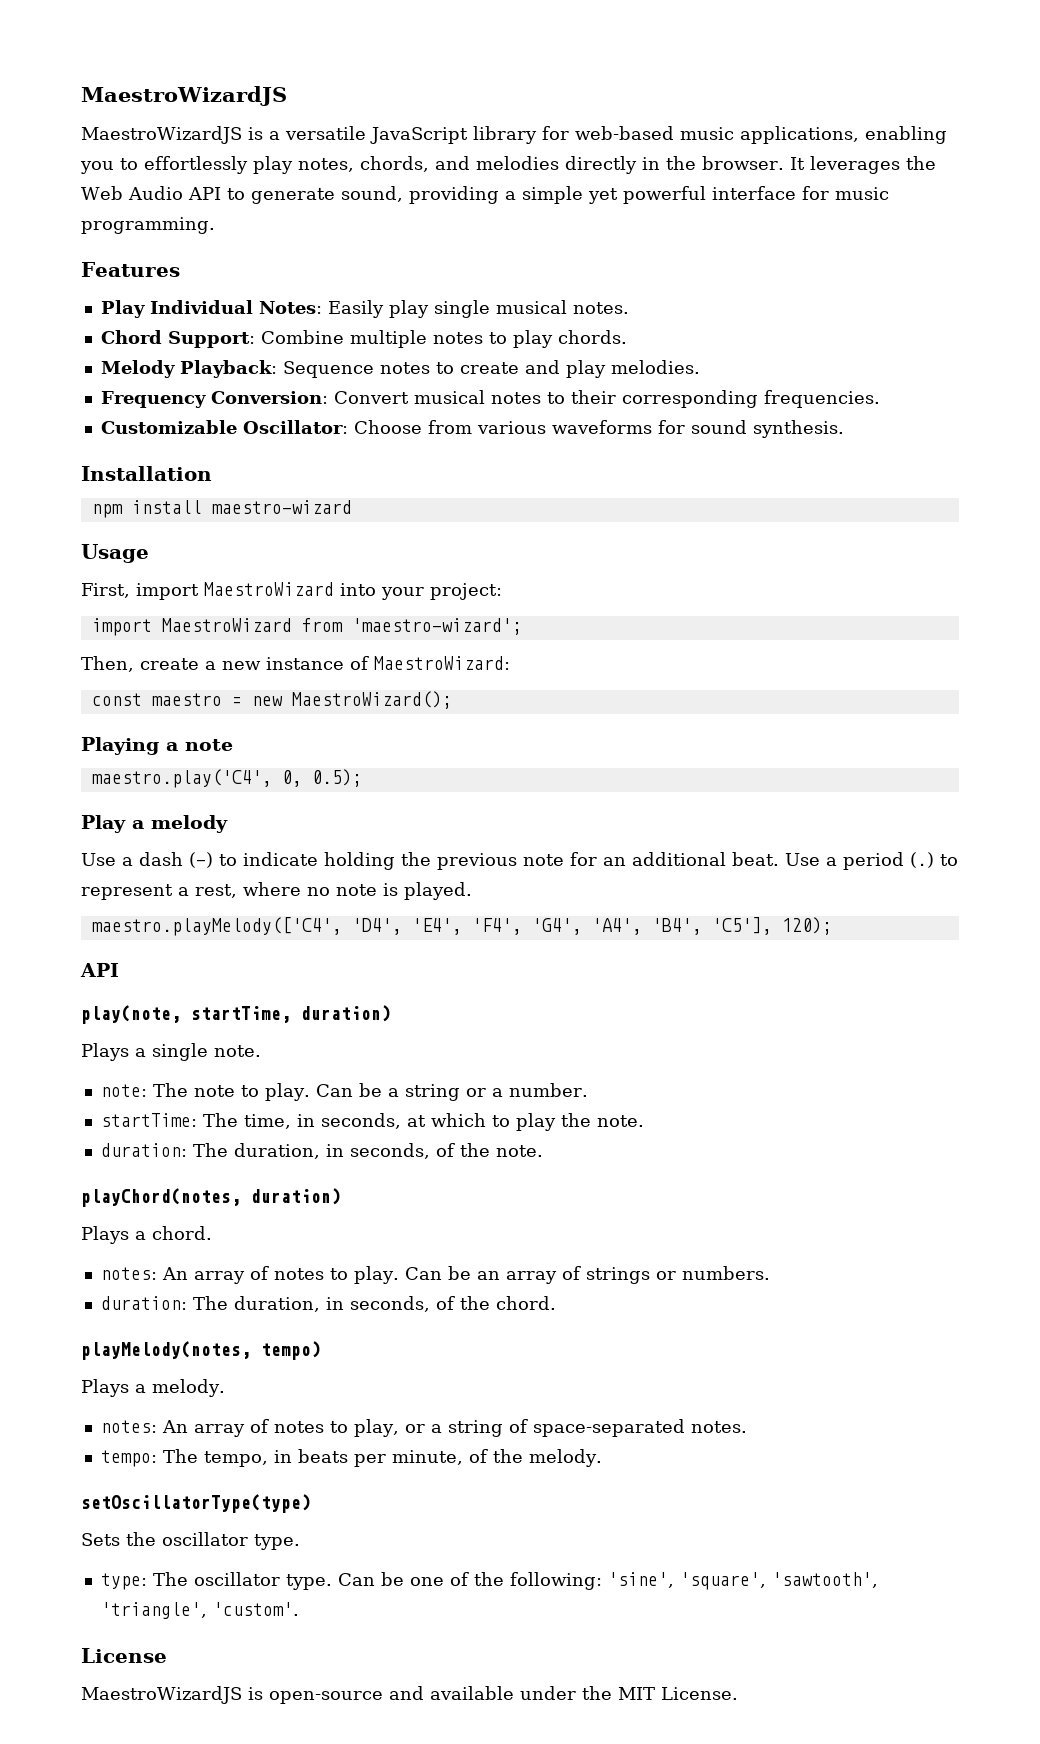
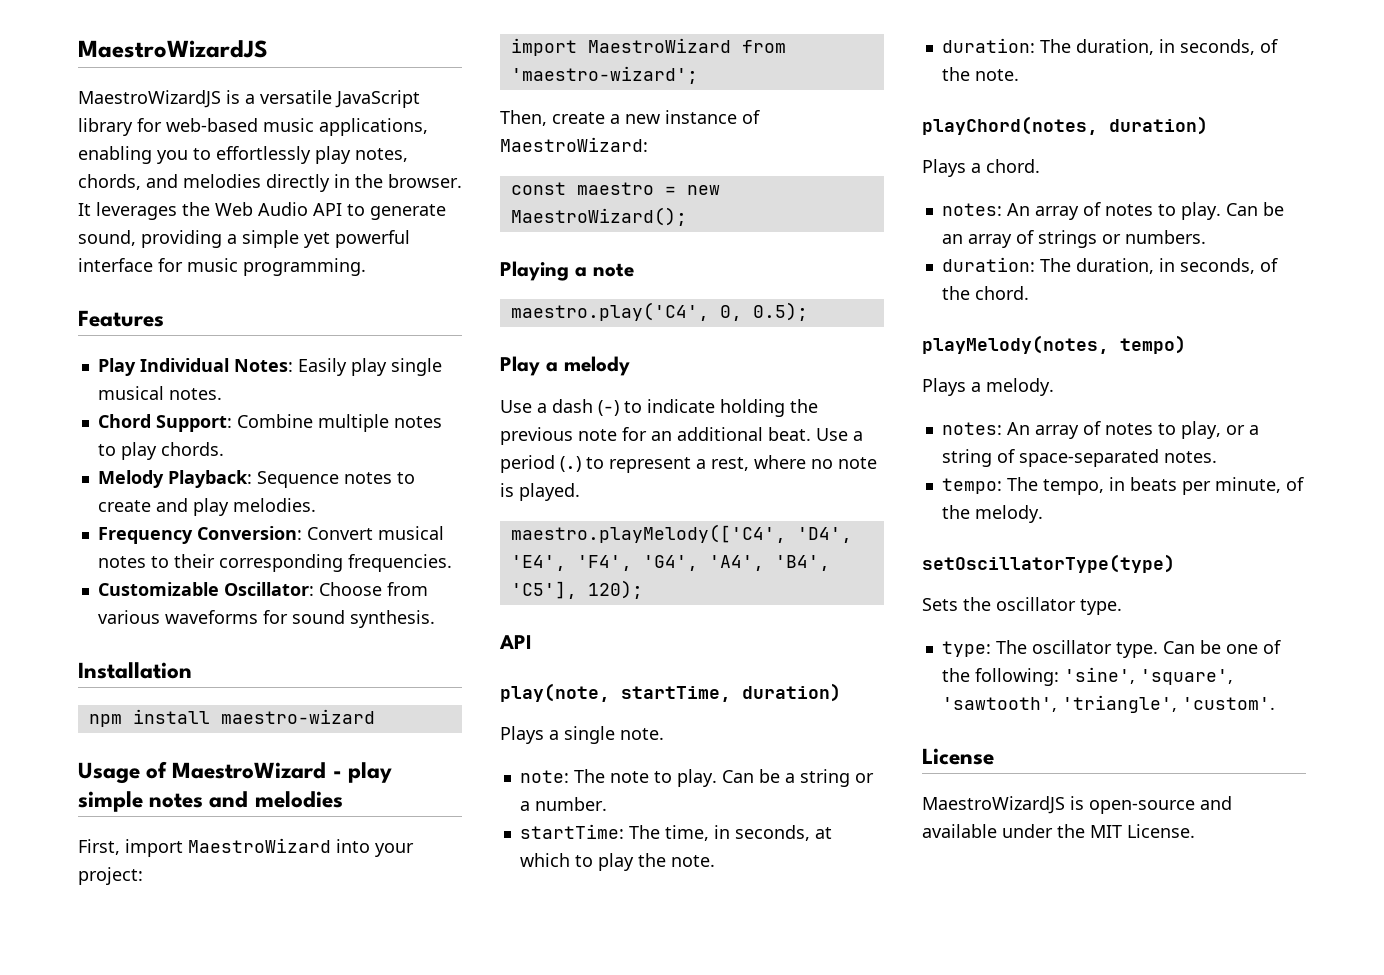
- Usage
+ Usage of MaestroWizard - play simple notes and melodies

